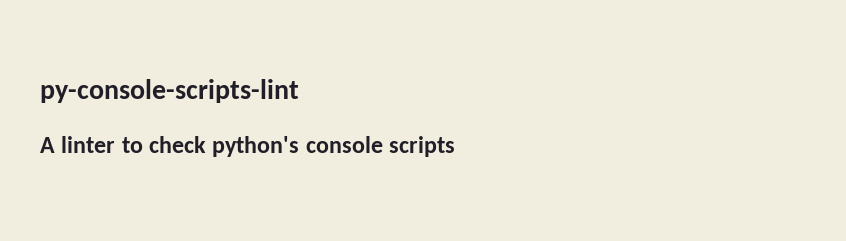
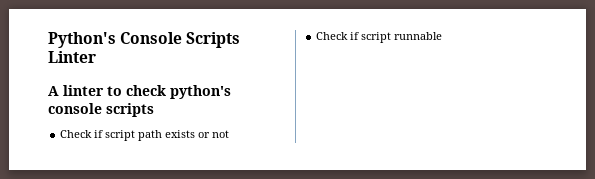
- py-console-scripts-lint
+ Python's Console Scripts Linter
+ Check if script path exists or not
+ Check if script runnable

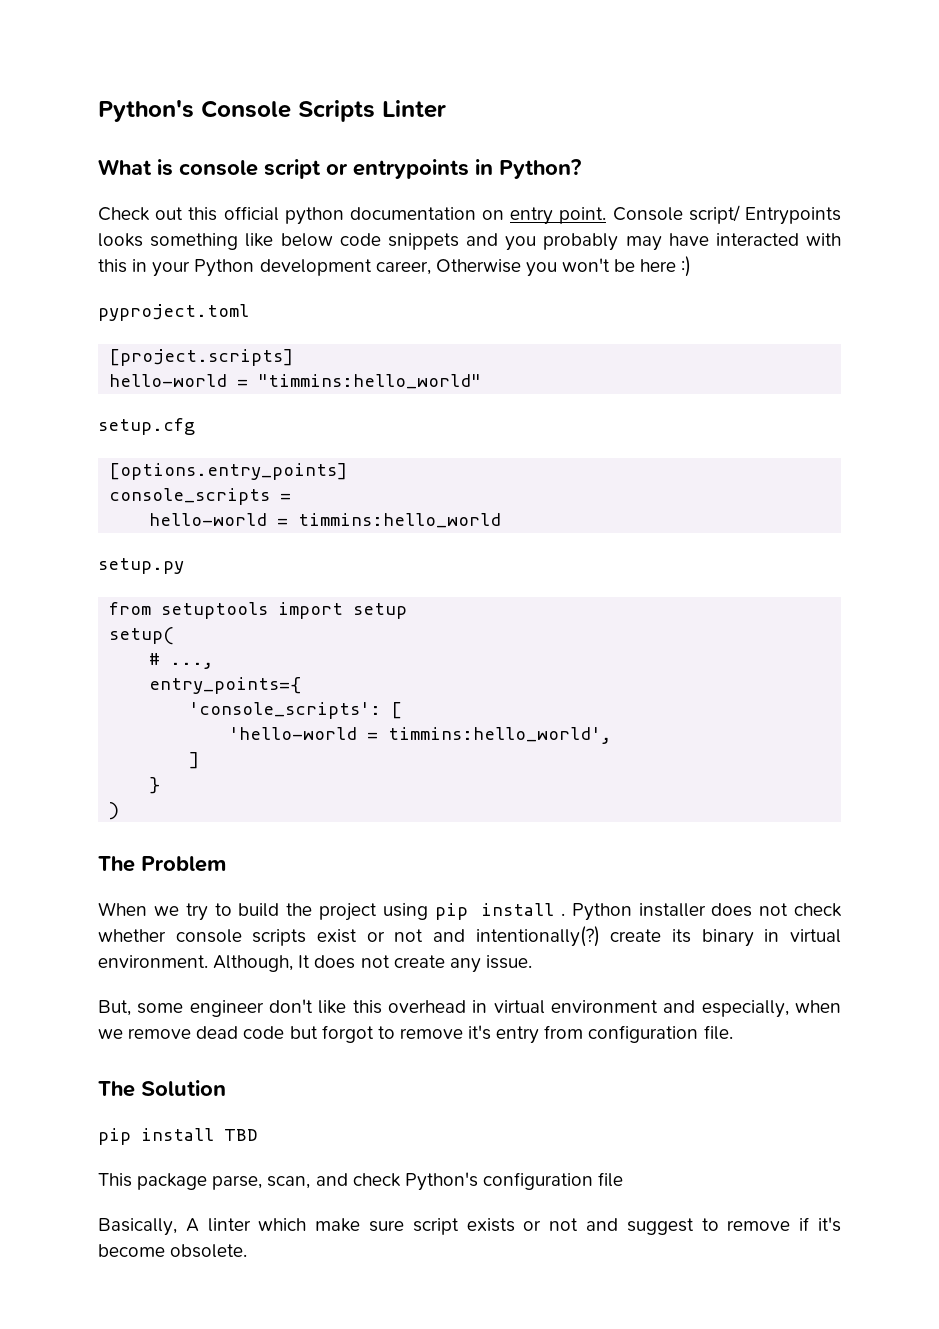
- A linter to check python's console scripts
- Check if script path exists or not
- Check if script runnable
+ What is console script or entrypoints in Python?
+ Check out this official python documentation on entry point. Console script/ Entrypoints looks something like below code snippets and you probably may have interacted with this in your Python development career, Otherwise you won't be here :)
+ pyproject.toml
+ [project.scripts]
+ hello-world = "timmins:hello_world"
+ setup.cfg
+ [options.entry_points]
+ console_scripts =
+ hello-world = timmins:hello_world
+ setup.py
+ from setuptools import setup
+ setup(
+ # ...,
+ entry_points={
+ 'console_scripts': [
+ 'hello-world = timmins:hello_world',
+ ]
+ }
+ )
+ The Problem
+ When we try to build the project using pip install . Python installer does not check whether console scripts exist or not and intentionally(?) create its binary in virtual environment. Although, It does not create any issue.
+ But, some engineer don't like this overhead in virtual environment and especially, when we remove dead code but forgot to remove it's entry from configuration file.
+ The Solution
+ pip install TBD
+ This package parse, scan, and check Python's configuration file
+ Basically, A linter which make sure script exists or not and suggest to remove if it's become obsolete.

